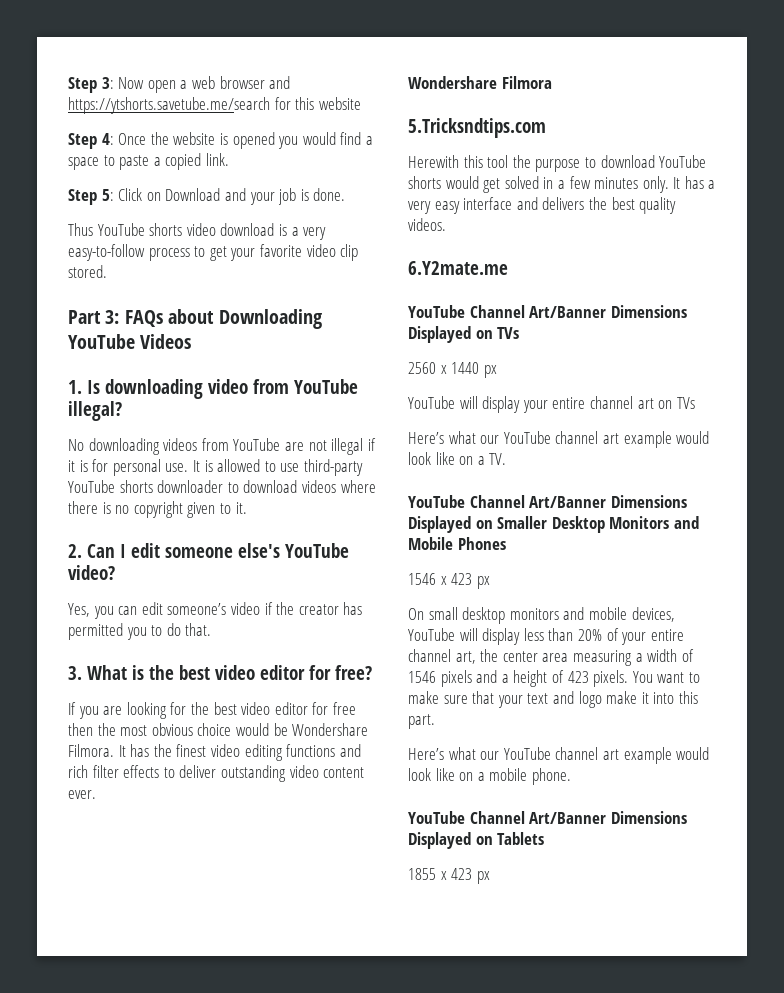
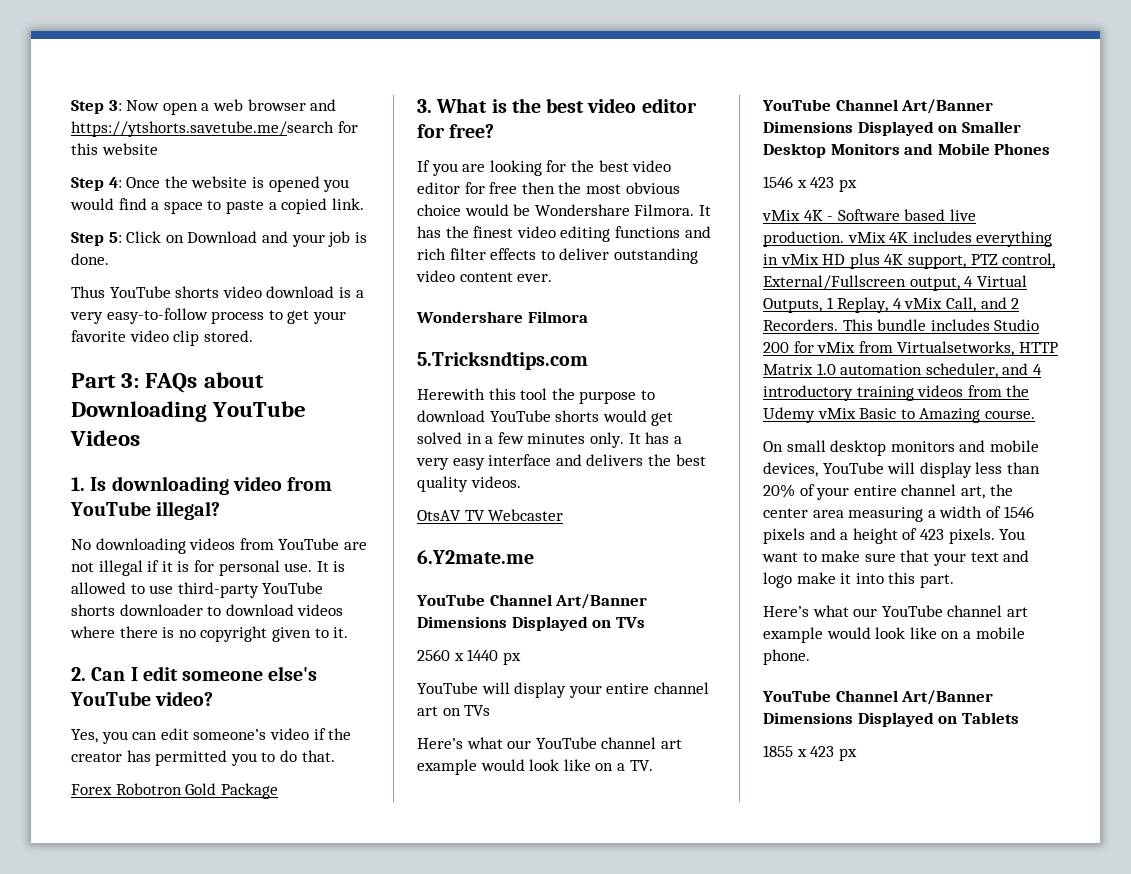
+ Forex Robotron Gold Package
+ OtsAV TV Webcaster
+ vMix 4K - Software based live production. vMix 4K includes everything in vMix HD plus 4K support, PTZ control, External/Fullscreen output, 4 Virtual Outputs, 1 Replay, 4 vMix Call, and 2 Recorders. This bundle includes Studio 200 for vMix from Virtualsetworks, HTTP Matrix 1.0 automation scheduler, and 4 introductory training videos from the Udemy vMix Basic to Amazing course.

